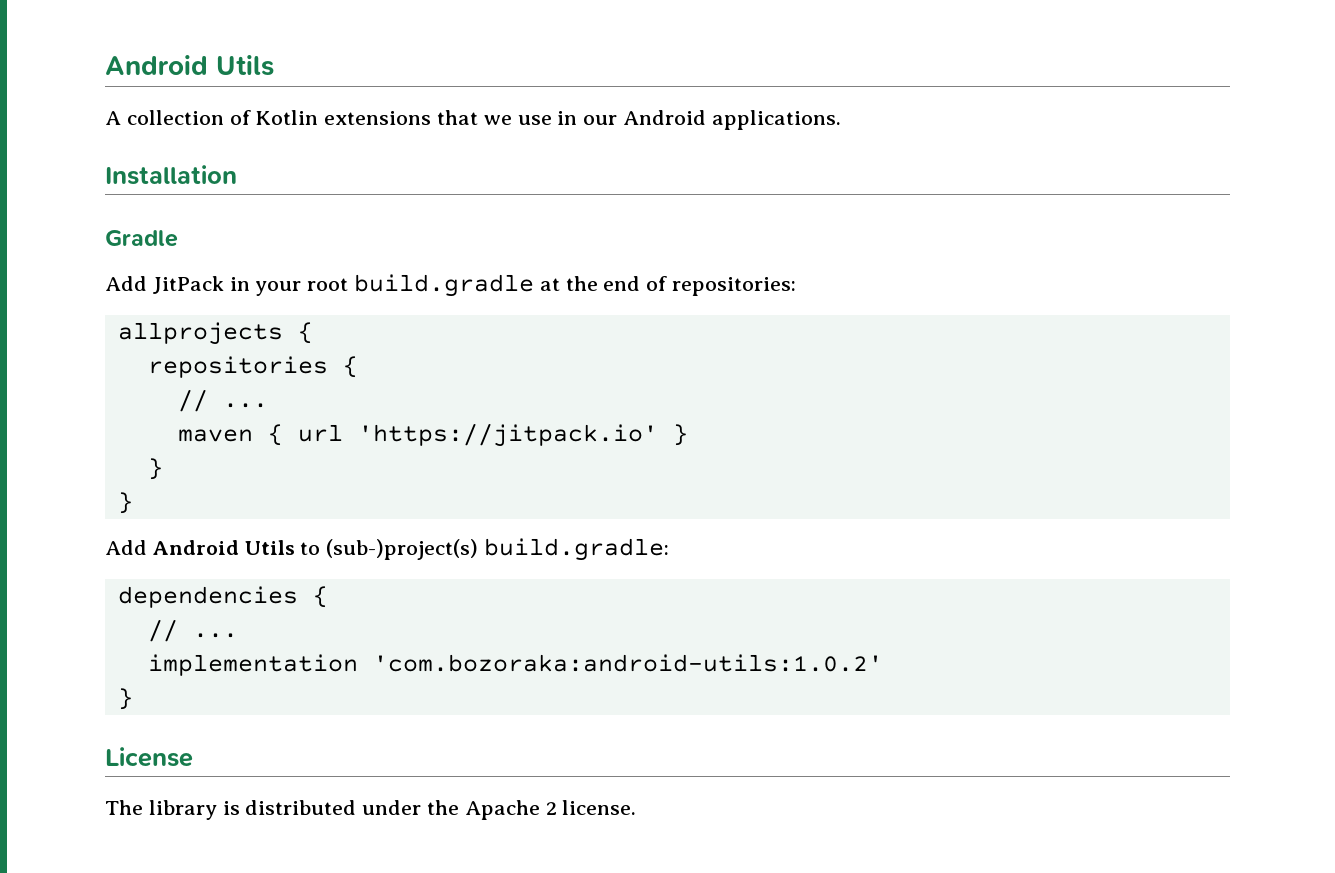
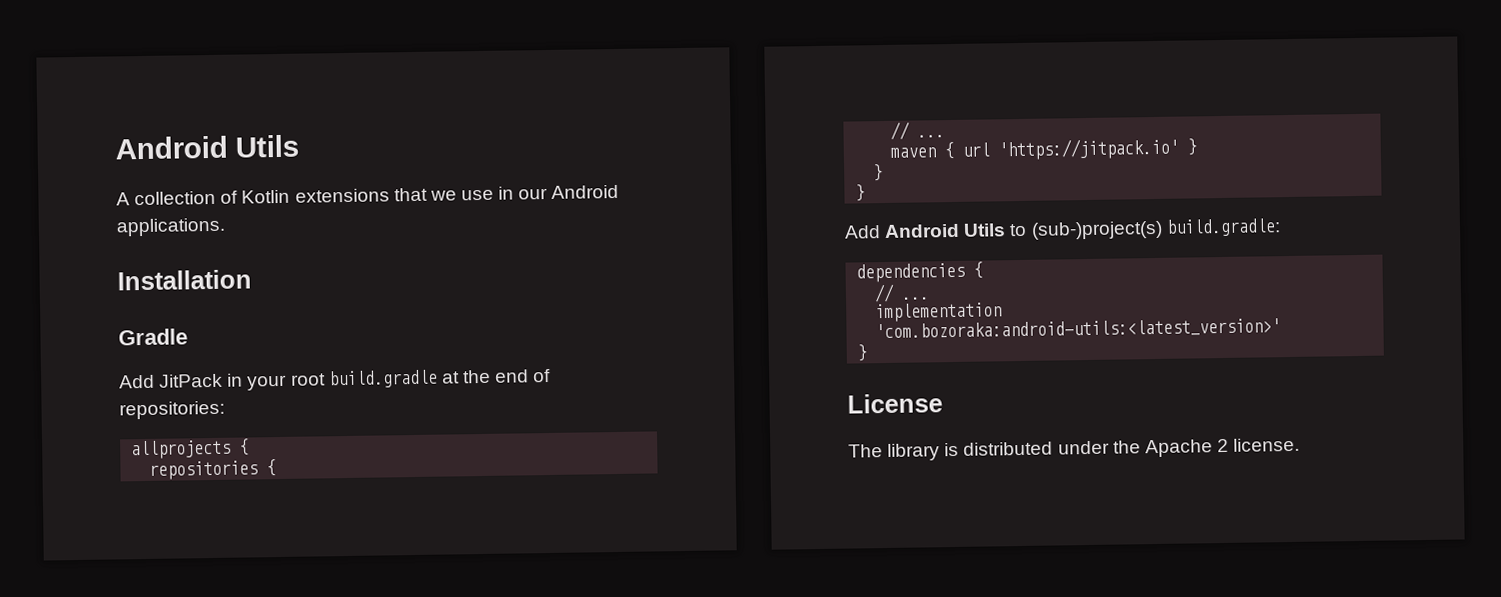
- implementation 'com.bozoraka:android-utils:1.0.2'
+ implementation 'com.bozoraka:android-utils:<latest_version>'

